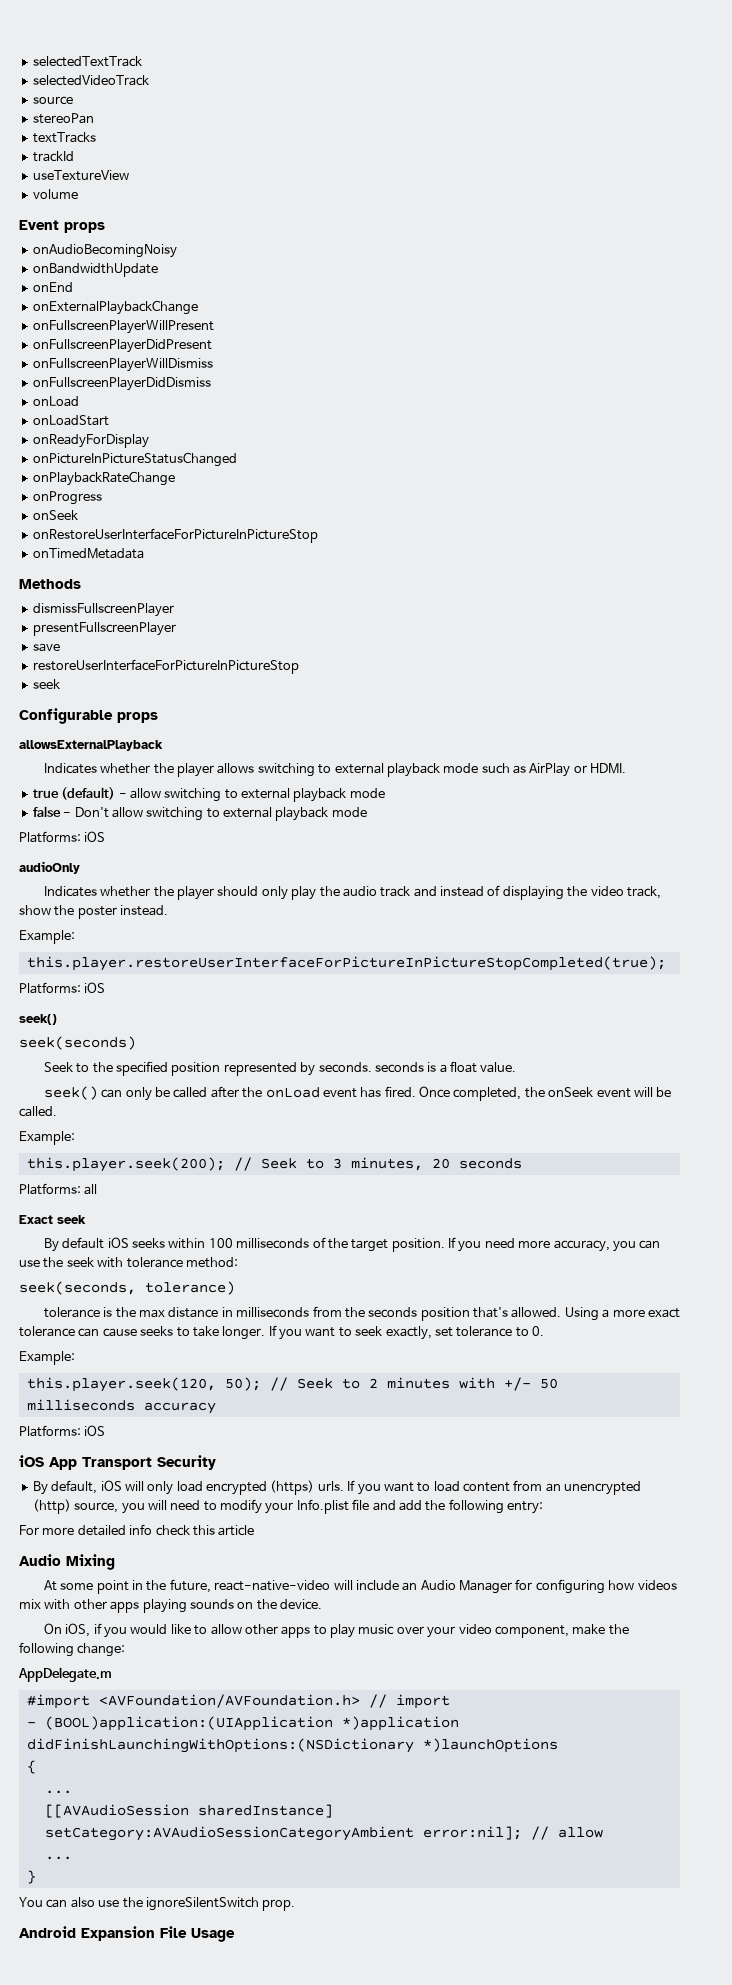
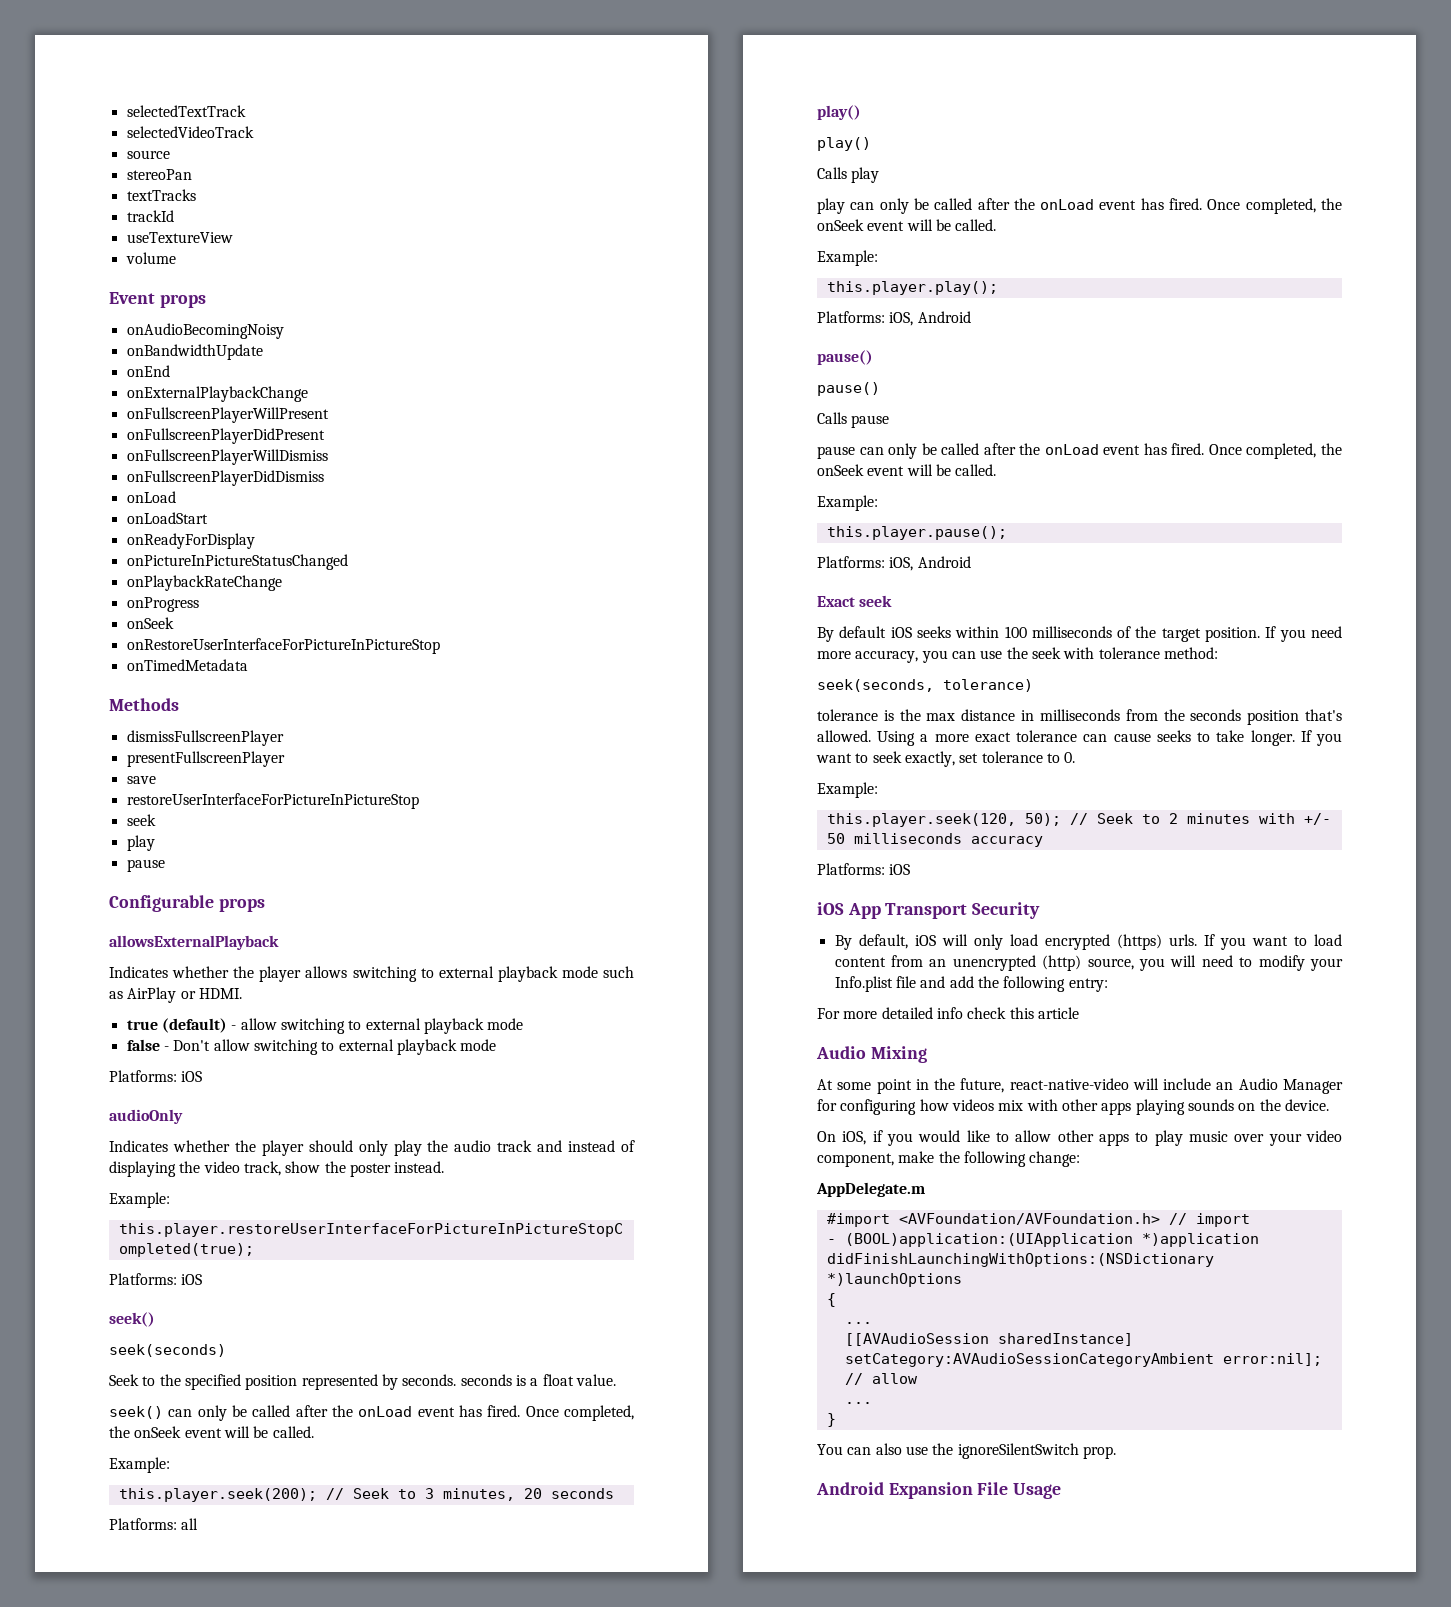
  restoreUserInterfaceForPictureInPictureStop
  seek
+ play
+ pause
  Platforms: all
+ play()
+ play()
+ Calls play
+ play can only be called after the onLoad event has fired. Once completed, the onSeek event will be called.
+ Example:
+ this.player.play();
+ Platforms: iOS, Android
+ pause()
+ pause()
+ Calls pause
+ pause can only be called after the onLoad event has fired. Once completed, the onSeek event will be called.
+ Example:
+ this.player.pause();
+ Platforms: iOS, Android

